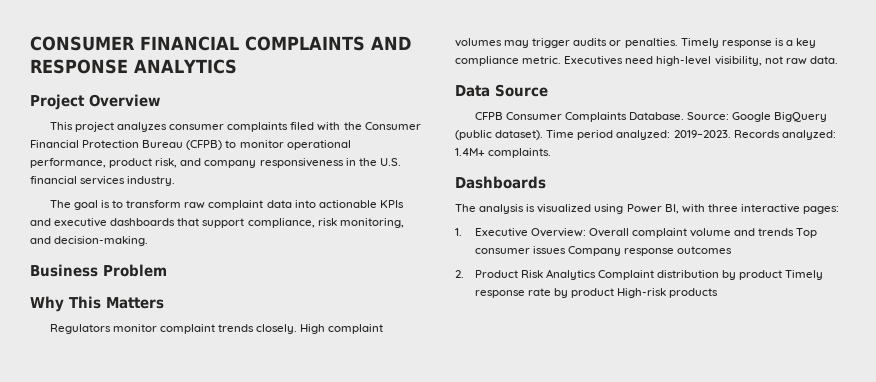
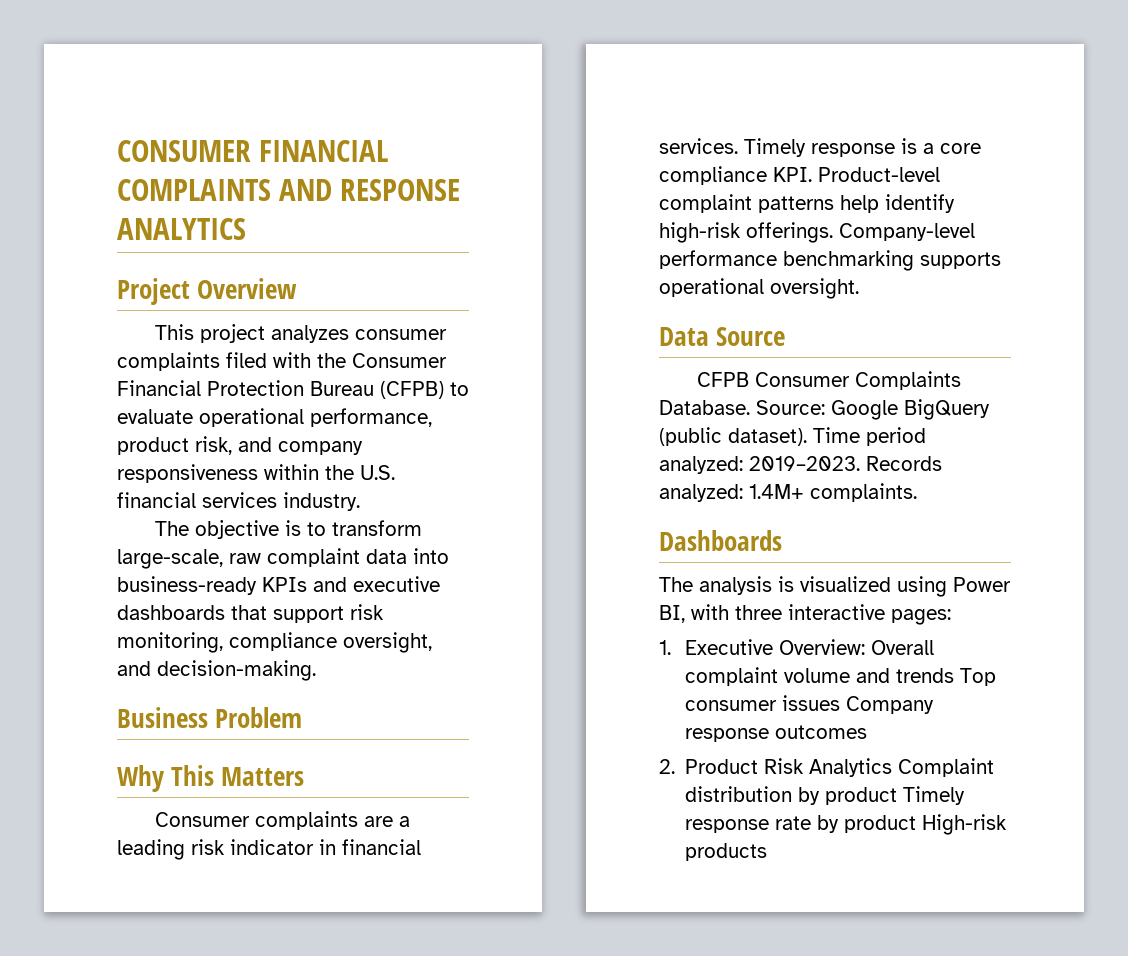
- This project analyzes consumer complaints filed with the Consumer Financial Protection Bureau (CFPB) to monitor operational performance, product risk, and company responsiveness in the U.S. financial services industry.
+ This project analyzes consumer complaints filed with the Consumer Financial Protection Bureau (CFPB) to evaluate operational performance, product risk, and company responsiveness within the U.S. financial services industry.
- The goal is to transform raw complaint data into actionable KPIs and executive dashboards that support compliance, risk monitoring, and decision-making.
+ The objective is to transform large-scale, raw complaint data into business-ready KPIs and executive dashboards that support risk monitoring, compliance oversight, and decision-making.
- Regulators monitor complaint trends closely. High complaint volumes may trigger audits or penalties. Timely response is a key compliance metric. Executives need high-level visibility, not raw data.
+ Consumer complaints are a leading risk indicator in financial services. Timely response is a core compliance KPI. Product-level complaint patterns help identify high-risk offerings. Company-level performance benchmarking supports operational oversight.

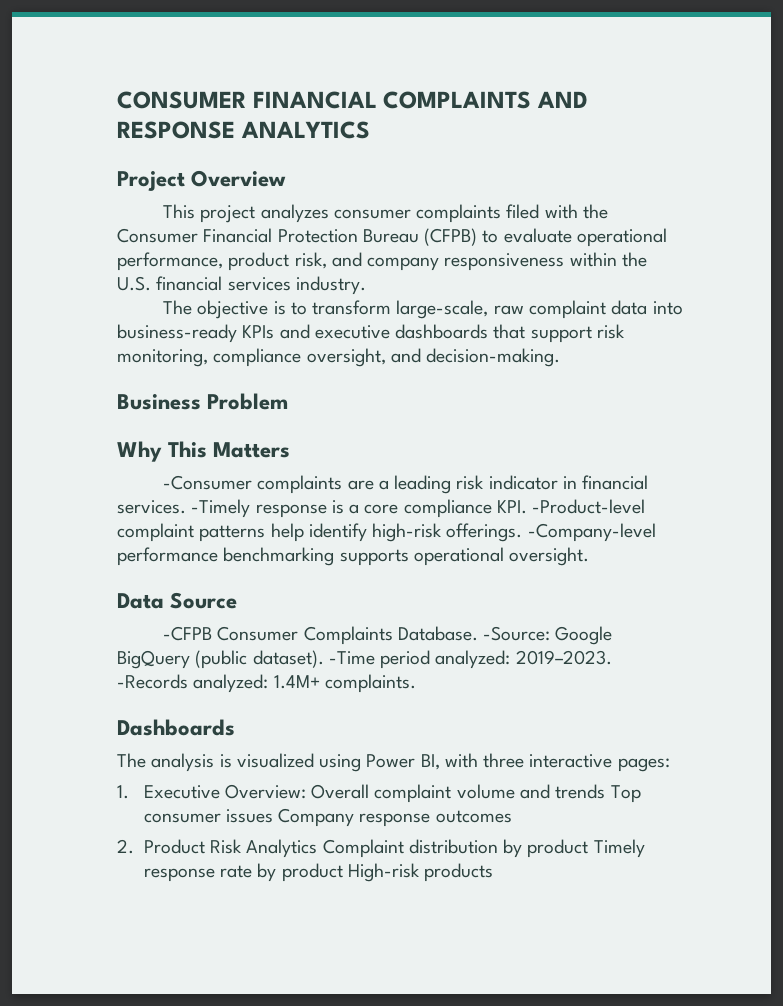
- Consumer complaints are a leading risk indicator in financial services.
+ -Consumer complaints are a leading risk indicator in financial services.
- Timely response is a core compliance KPI. Product-level complaint patterns help identify high-risk offerings.
+ -Timely response is a core compliance KPI. -Product-level complaint patterns help identify high-risk offerings.
- Company-level performance benchmarking supports operational oversight.
+ -Company-level performance benchmarking supports operational oversight.
- CFPB Consumer Complaints Database.
+ -CFPB Consumer Complaints Database.
- Source: Google BigQuery (public dataset).
+ -Source: Google BigQuery (public dataset).
- Time period analyzed: 2019–2023.
+ -Time period analyzed: 2019–2023.
- Records analyzed: 1.4M+ complaints.
+ -Records analyzed: 1.4M+ complaints.

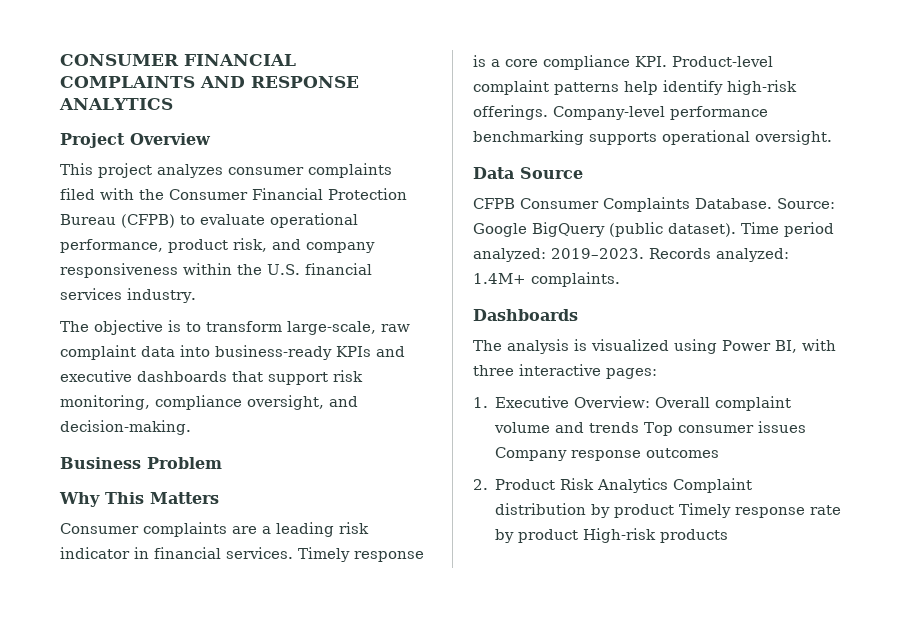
- -Consumer complaints are a leading risk indicator in financial services.
+ Consumer complaints are a leading risk indicator in financial services.
- -Timely response is a core compliance KPI. -Product-level complaint patterns help identify high-risk offerings.
+ Timely response is a core compliance KPI. Product-level complaint patterns help identify high-risk offerings.
- -Company-level performance benchmarking supports operational oversight.
+ Company-level performance benchmarking supports operational oversight.
- -CFPB Consumer Complaints Database.
+ CFPB Consumer Complaints Database.
- -Source: Google BigQuery (public dataset).
+ Source: Google BigQuery (public dataset).
- -Time period analyzed: 2019–2023.
+ Time period analyzed: 2019–2023.
- -Records analyzed: 1.4M+ complaints.
+ Records analyzed: 1.4M+ complaints.

